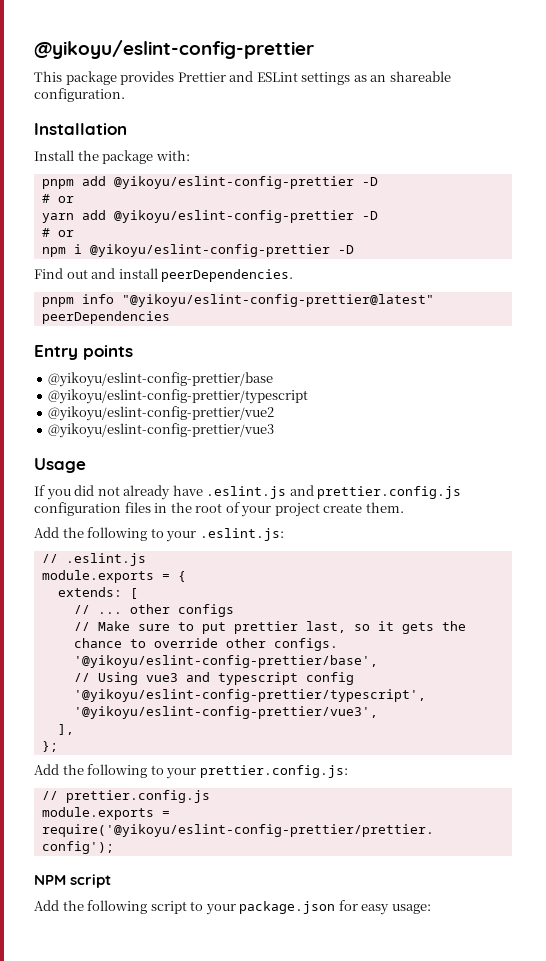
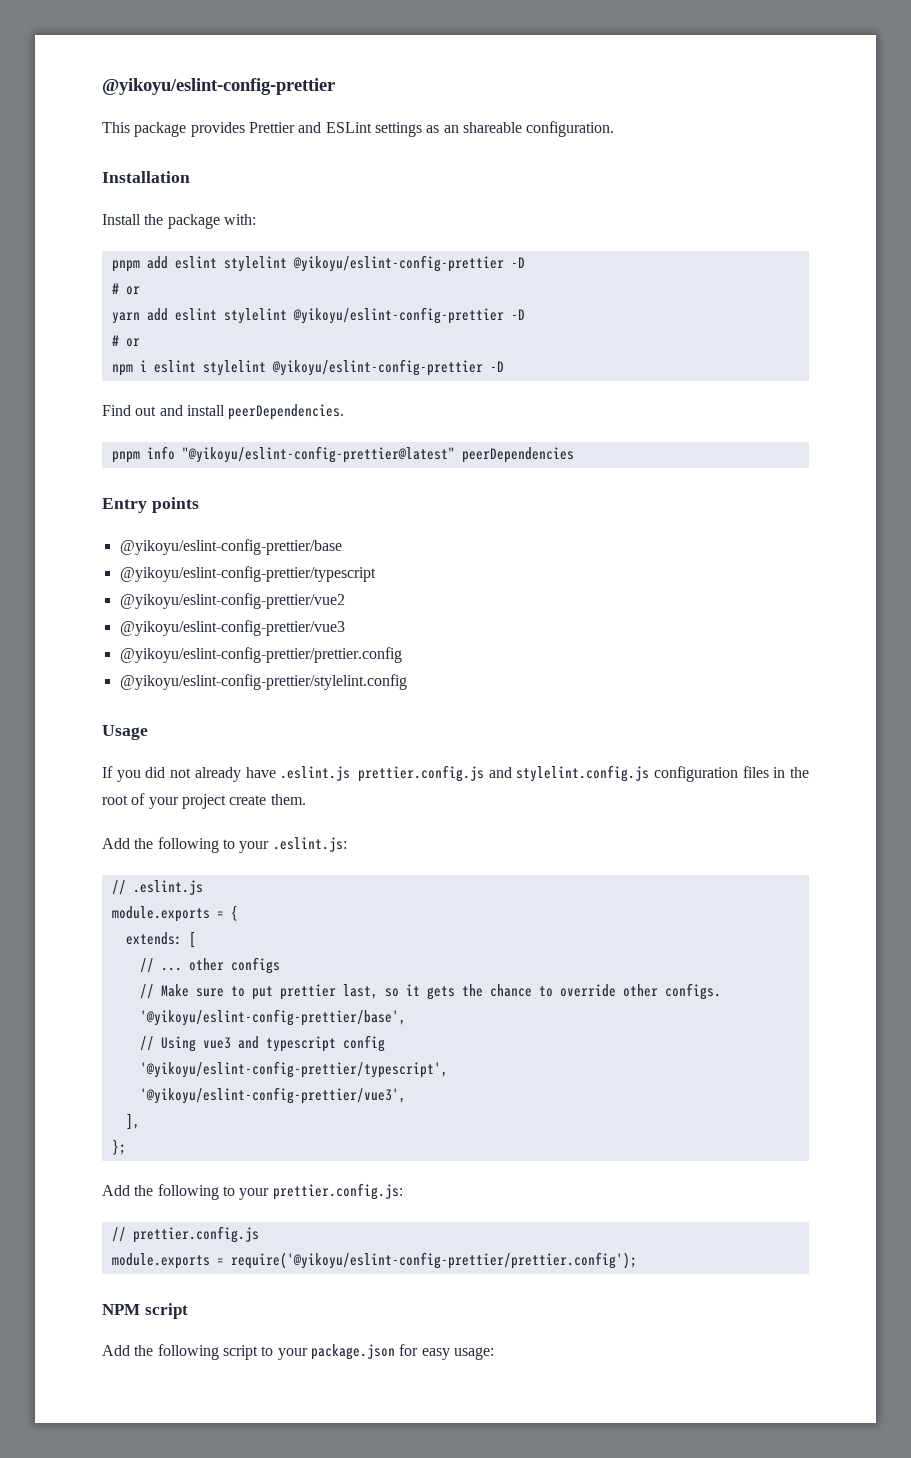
- pnpm add @yikoyu/eslint-config-prettier -D
+ pnpm add eslint stylelint @yikoyu/eslint-config-prettier -D
- yarn add @yikoyu/eslint-config-prettier -D
+ yarn add eslint stylelint @yikoyu/eslint-config-prettier -D
- npm i @yikoyu/eslint-config-prettier -D
+ npm i eslint stylelint @yikoyu/eslint-config-prettier -D
+ @yikoyu/eslint-config-prettier/prettier.config
+ @yikoyu/eslint-config-prettier/stylelint.config
- If you did not already have .eslint.js and prettier.config.js configuration files in the root of your project create them.
+ If you did not already have .eslint.js prettier.config.js and stylelint.config.js configuration files in the root of your project create them.

